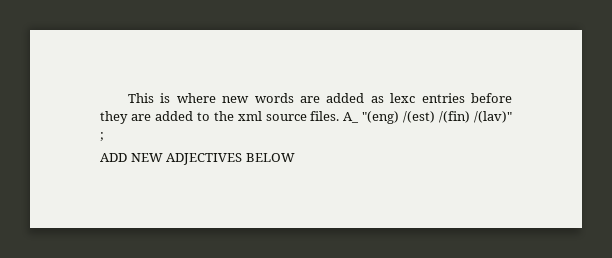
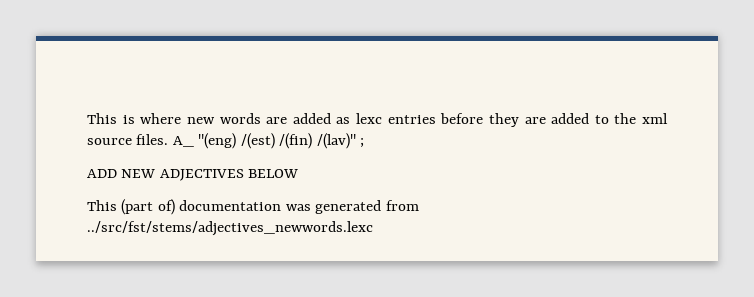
+ This (part of) documentation was generated from ../src/fst/stems/adjectives_newwords.lexc

